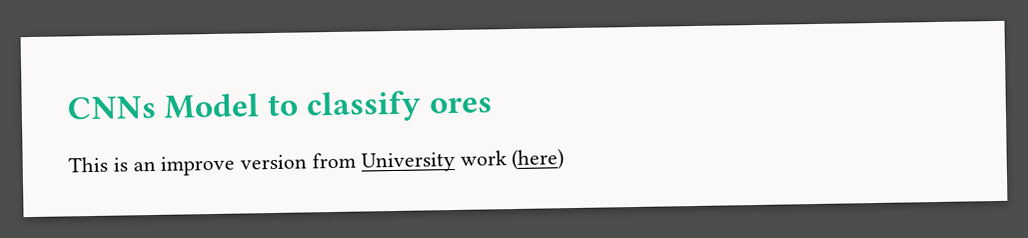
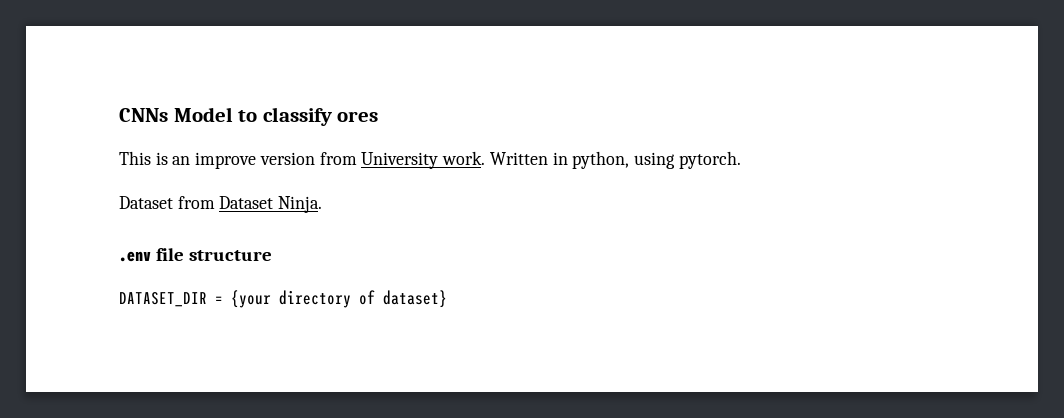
- This is an improve version from University work (here)
+ This is an improve version from University work. Written in python, using pytorch.
+ Dataset from Dataset Ninja.
+ .env file structure
+ DATASET_DIR = {your directory of dataset}

